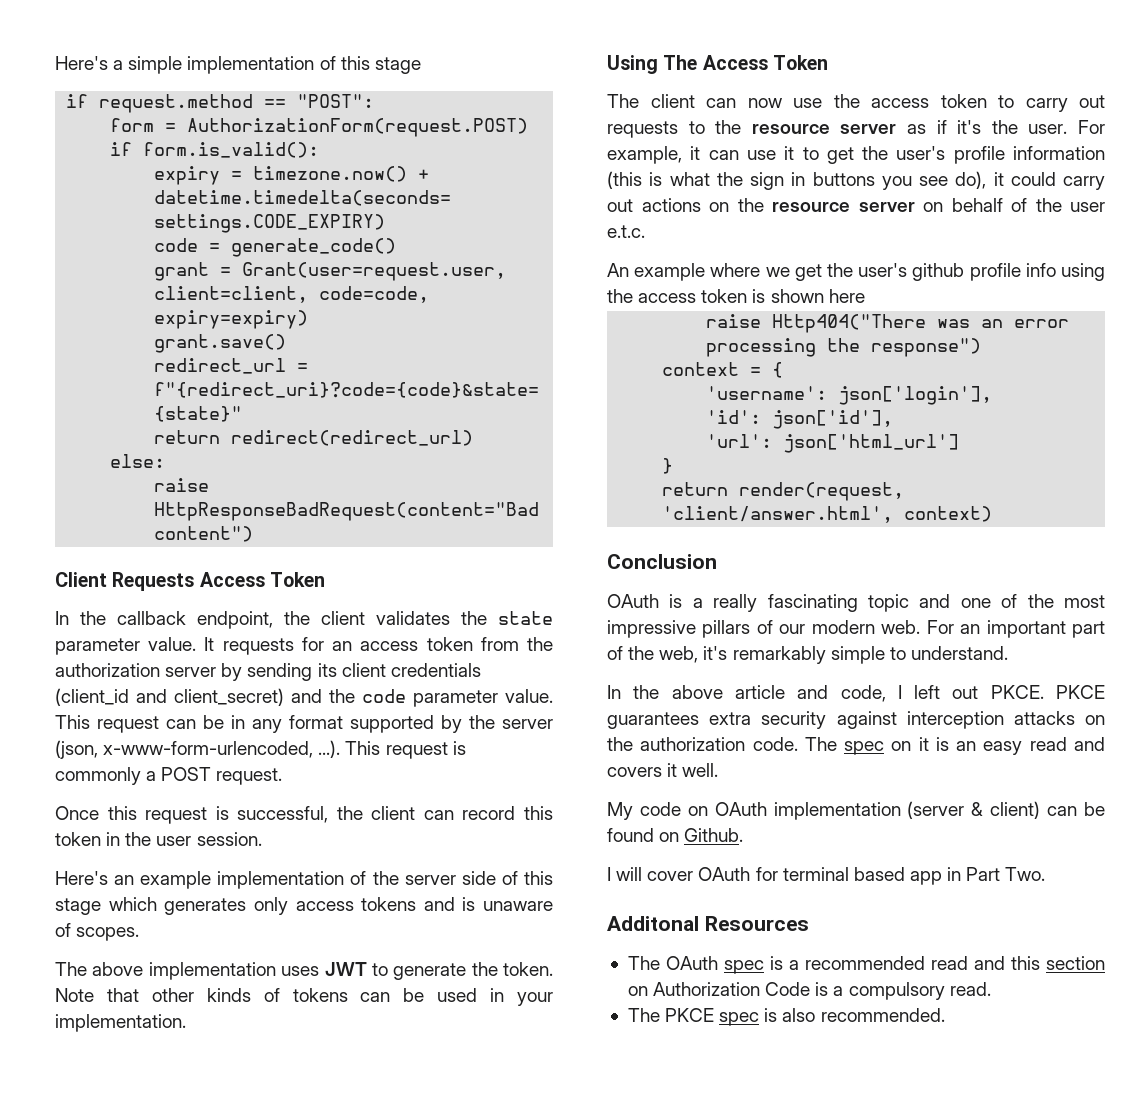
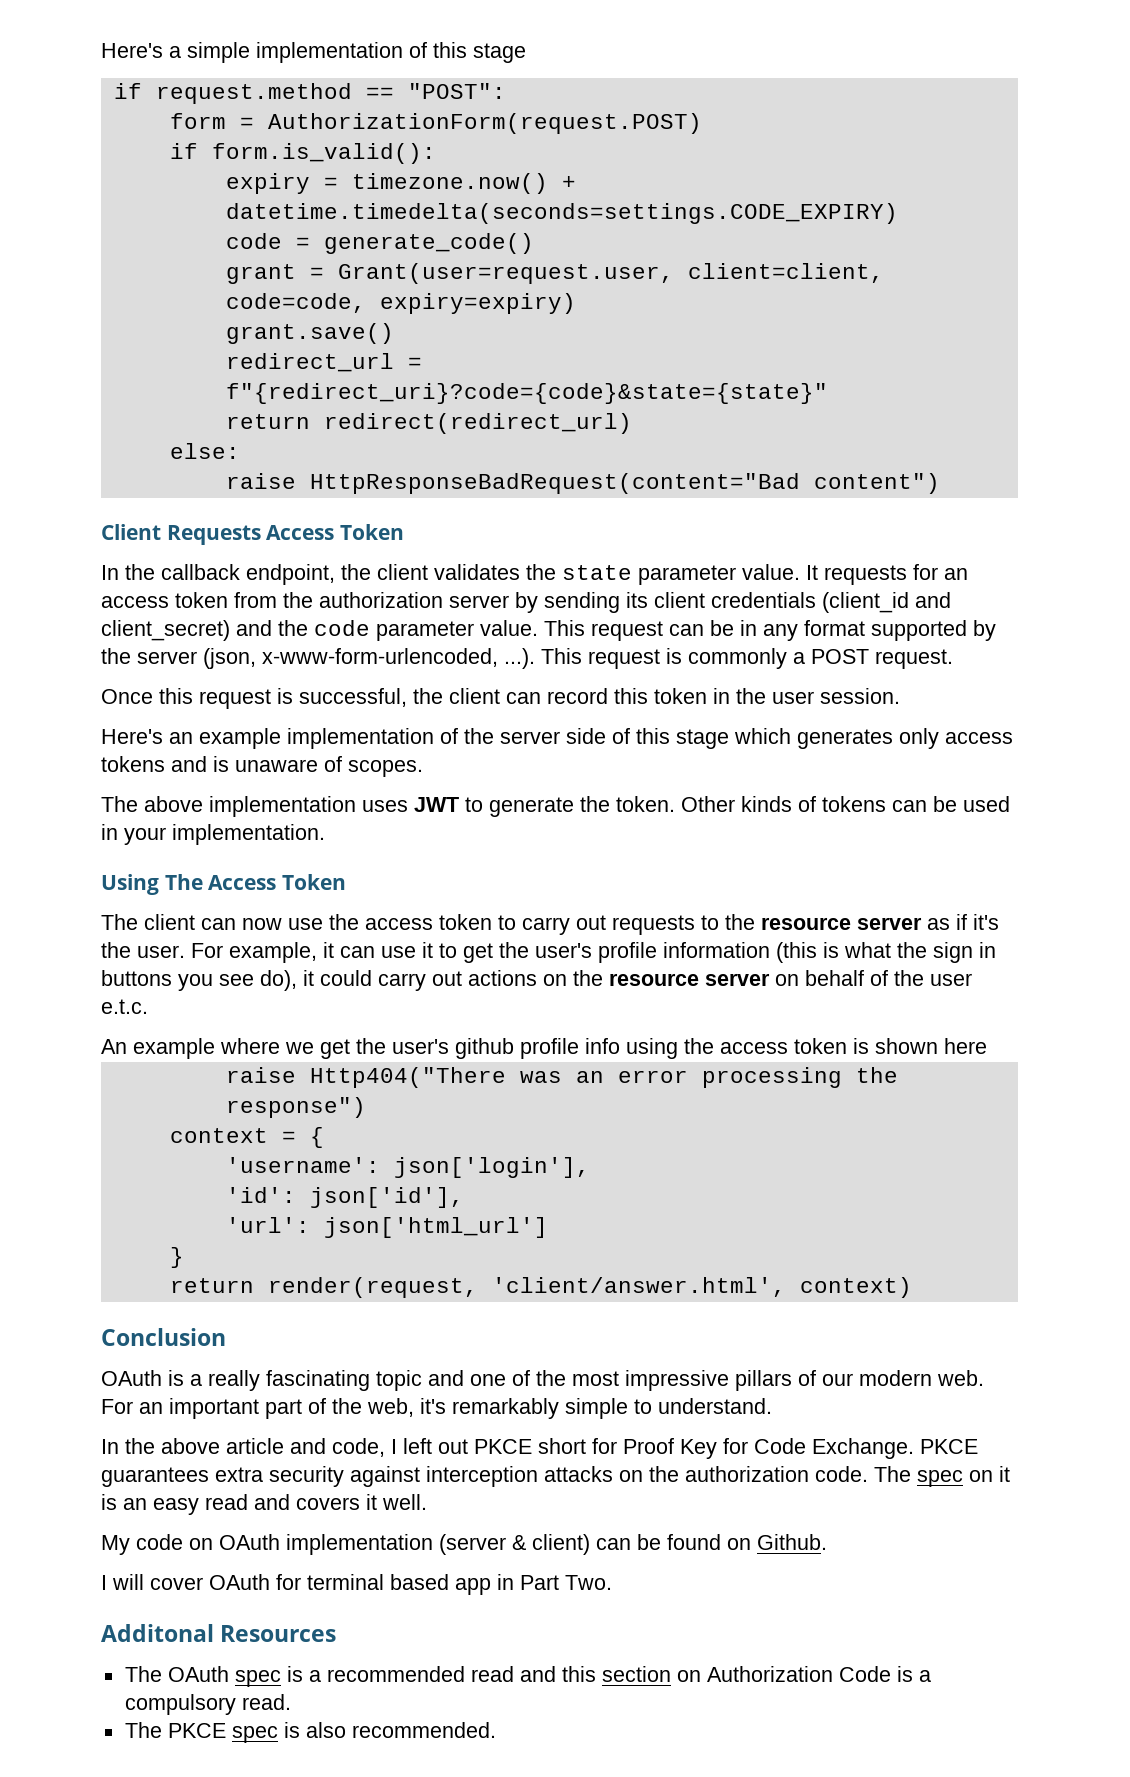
- Note that other kinds of tokens can be used in your implementation.
+ Other kinds of tokens can be used in your implementation.
- In the above article and code, I left out PKCE.
+ In the above article and code, I left out PKCE short for Proof Key for Code Exchange.

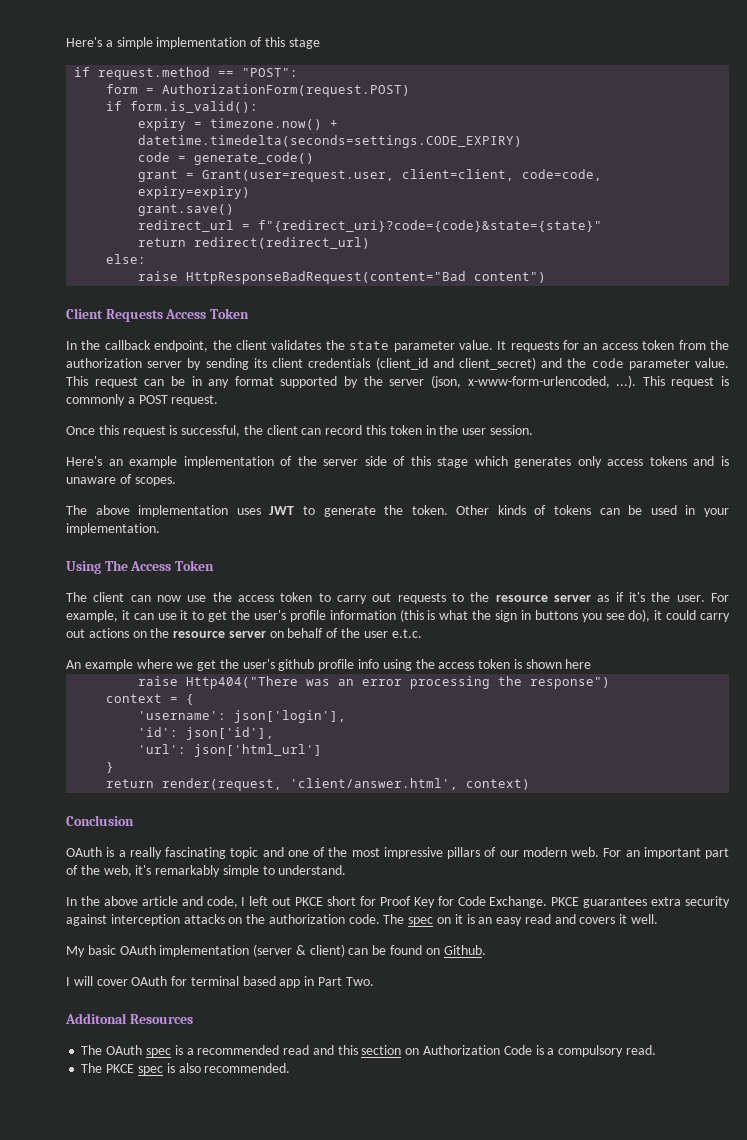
- My code on OAuth implementation (server & client) can be found on Github.
+ My basic OAuth implementation (server & client) can be found on Github.

